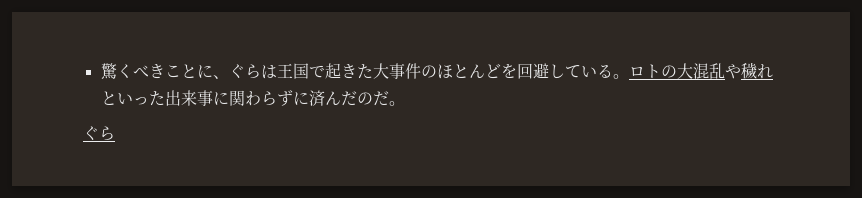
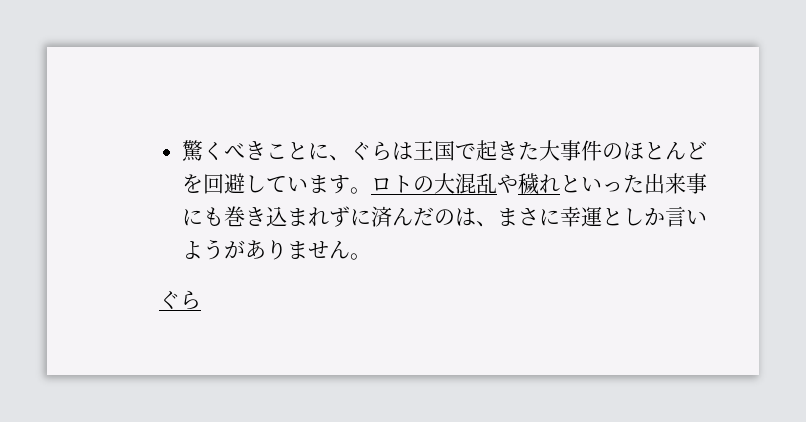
- 驚くべきことに、ぐらは王国で起きた大事件のほとんどを回避している。
+ 驚くべきことに、ぐらは王国で起きた大事件のほとんどを回避しています。
- ロトの大混乱や穢れといった出来事に関わらずに済んだのだ。
+ ロトの大混乱や穢れといった出来事にも巻き込まれずに済んだのは、まさに幸運としか言いようがありません。

